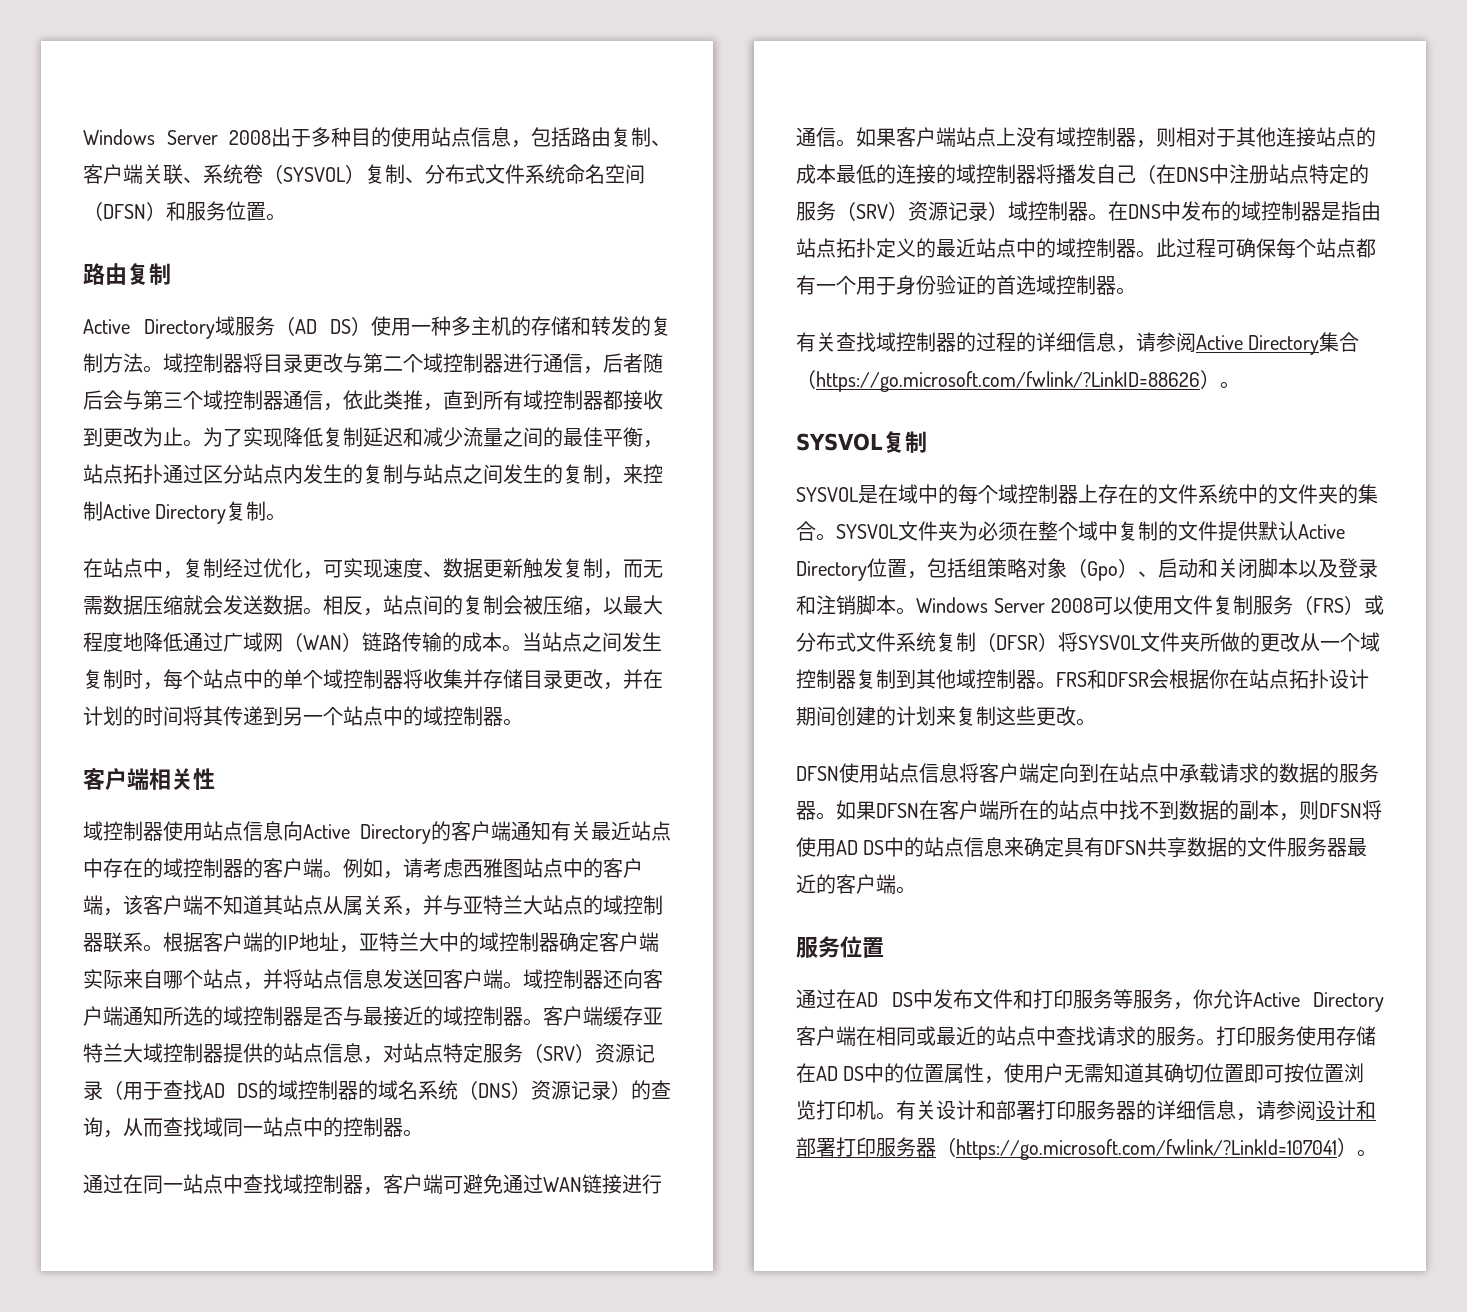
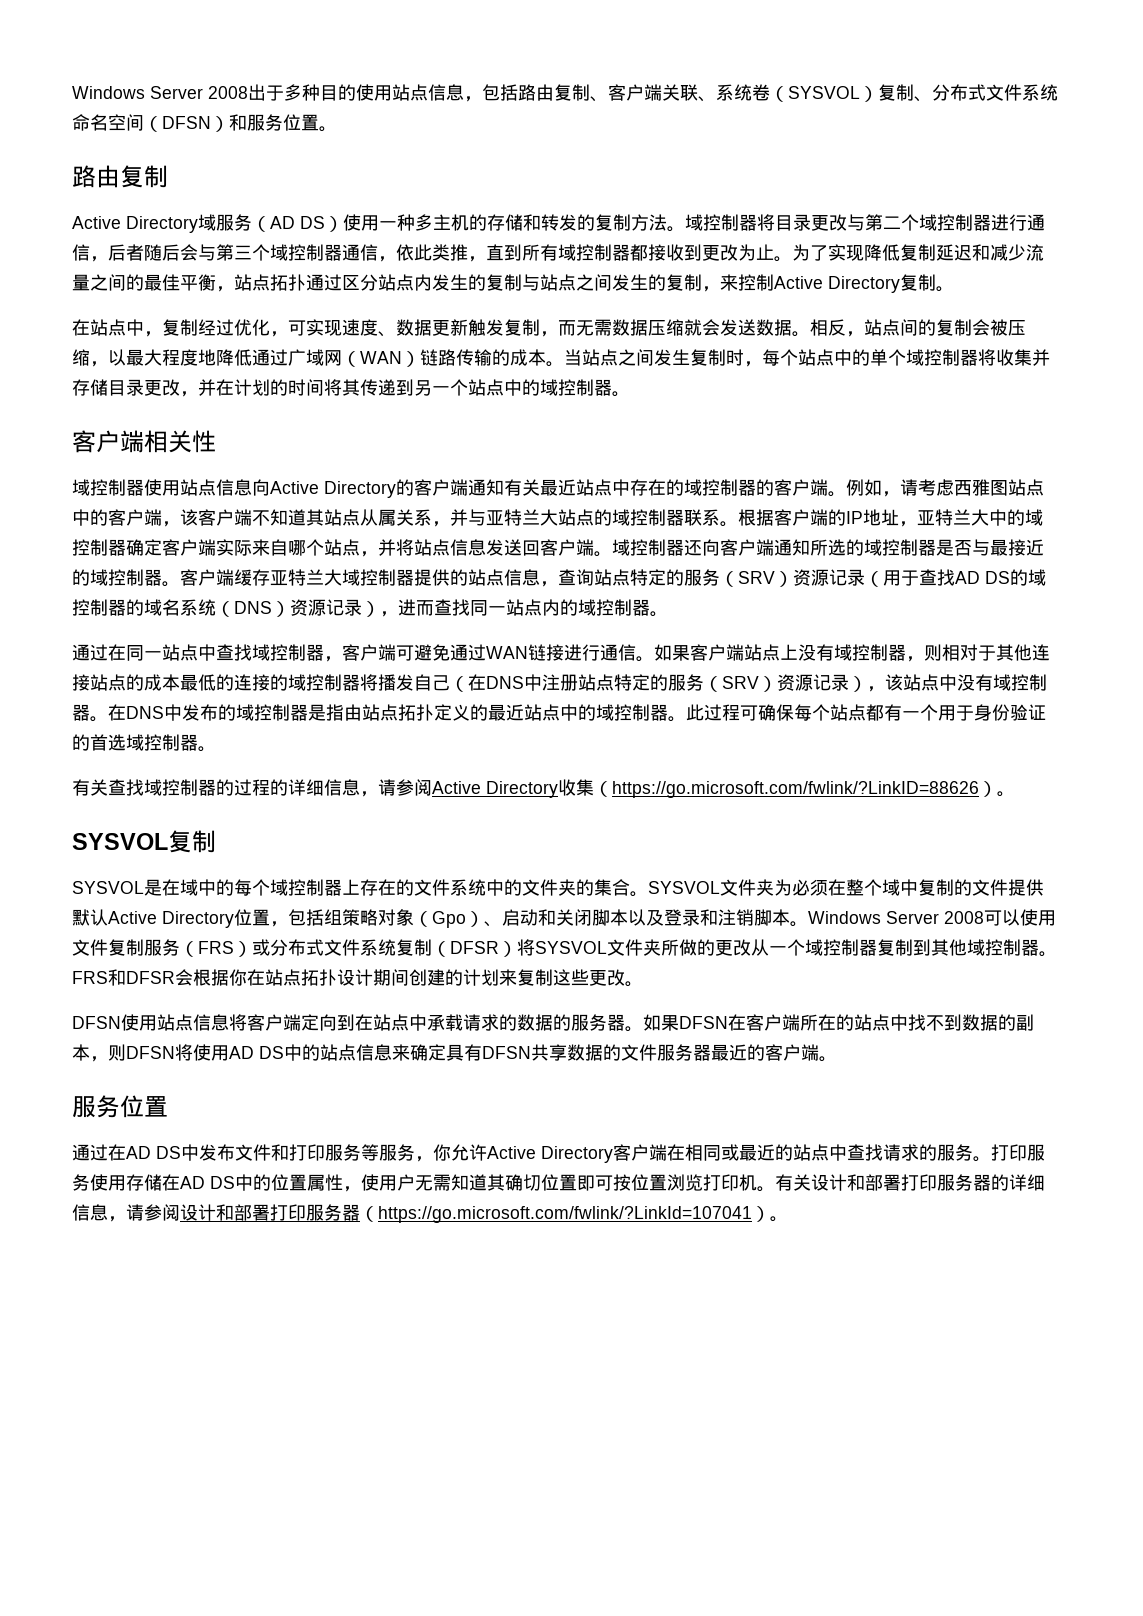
- 客户端缓存亚特兰大域控制器提供的站点信息，对站点特定服务（SRV）资源记录（用于查找AD DS的域控制器的域名系统（DNS）资源记录）的查询，从而查找域同一站点中的控制器。
+ 客户端缓存亚特兰大域控制器提供的站点信息，查询站点特定的服务（SRV）资源记录（用于查找AD DS的域控制器的域名系统（DNS）资源记录），进而查找同一站点内的域控制器。
- 如果客户端站点上没有域控制器，则相对于其他连接站点的成本最低的连接的域控制器将播发自己（在DNS中注册站点特定的服务（SRV）资源记录）域控制器。
+ 如果客户端站点上没有域控制器，则相对于其他连接站点的成本最低的连接的域控制器将播发自己（在DNS中注册站点特定的服务（SRV）资源记录），该站点中没有域控制器。
- 有关查找域控制器的过程的详细信息，请参阅Active Directory集合（https://go.microsoft.com/fwlink/?LinkID=88626）。
+ 有关查找域控制器的过程的详细信息，请参阅Active Directory收集（https://go.microsoft.com/fwlink/?LinkID=88626）。

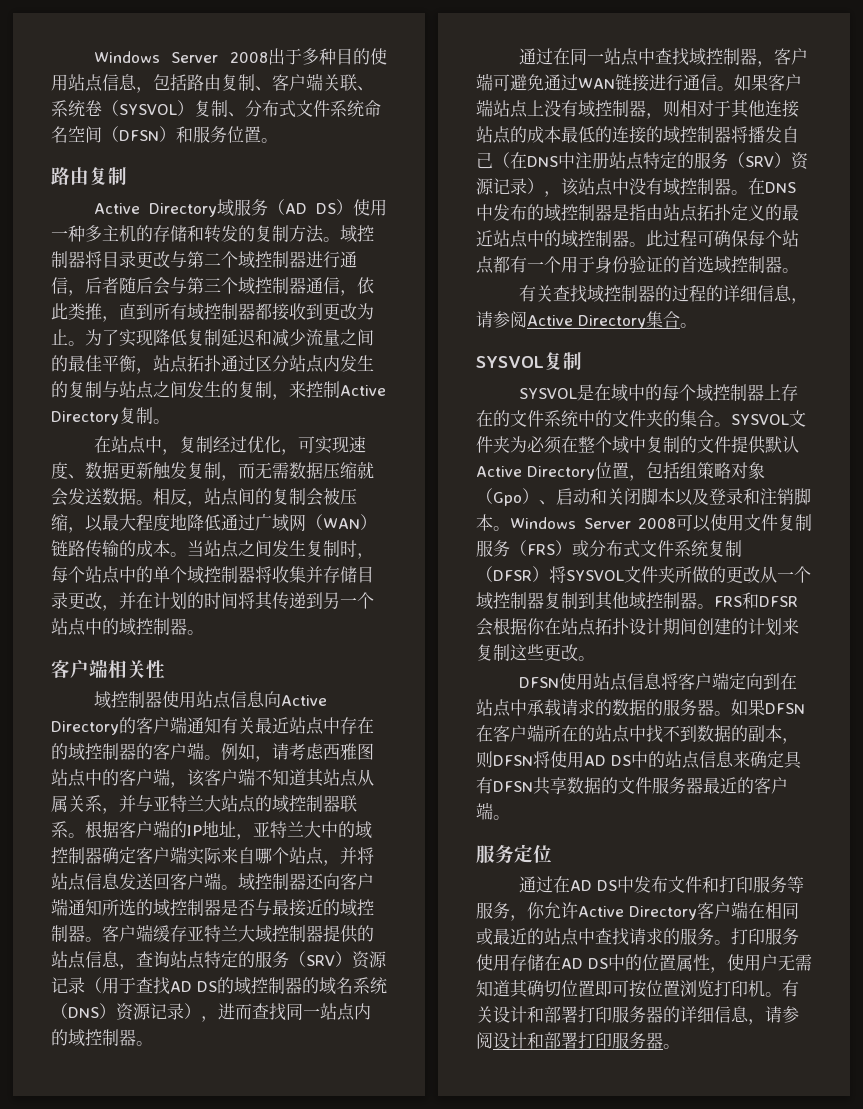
- 有关查找域控制器的过程的详细信息，请参阅Active Directory收集（https://go.microsoft.com/fwlink/?LinkID=88626）。
+ 有关查找域控制器的过程的详细信息，请参阅Active Directory集合。
  如果DFSN在客户端所在的站点中找不到数据的副本，则DFSN将使用AD DS中的站点信息来确定具有DFSN共享数据的文件服务器最近的客户端。
- 服务位置
+ 服务定位
- 有关设计和部署打印服务器的详细信息，请参阅设计和部署打印服务器（https://go.microsoft.com/fwlink/?LinkId=107041）。
+ 有关设计和部署打印服务器的详细信息，请参阅设计和部署打印服务器。

